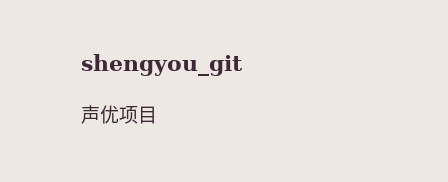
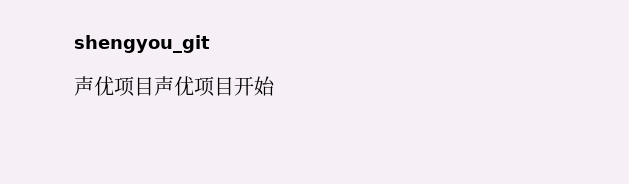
- 声优项目
+ 声优项目声优项目开始

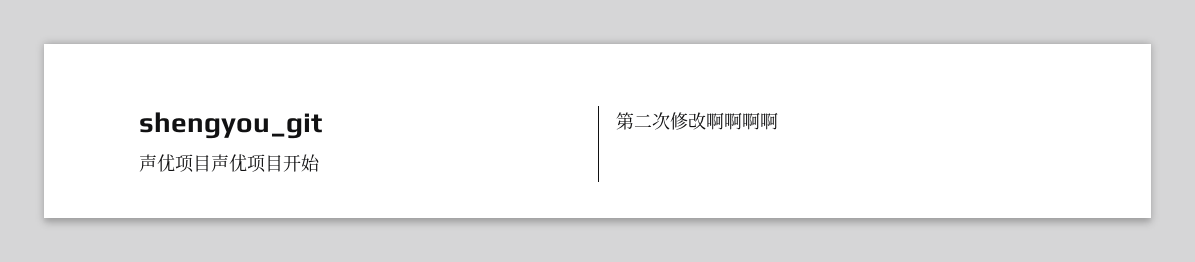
+ 第二次修改啊啊啊啊

